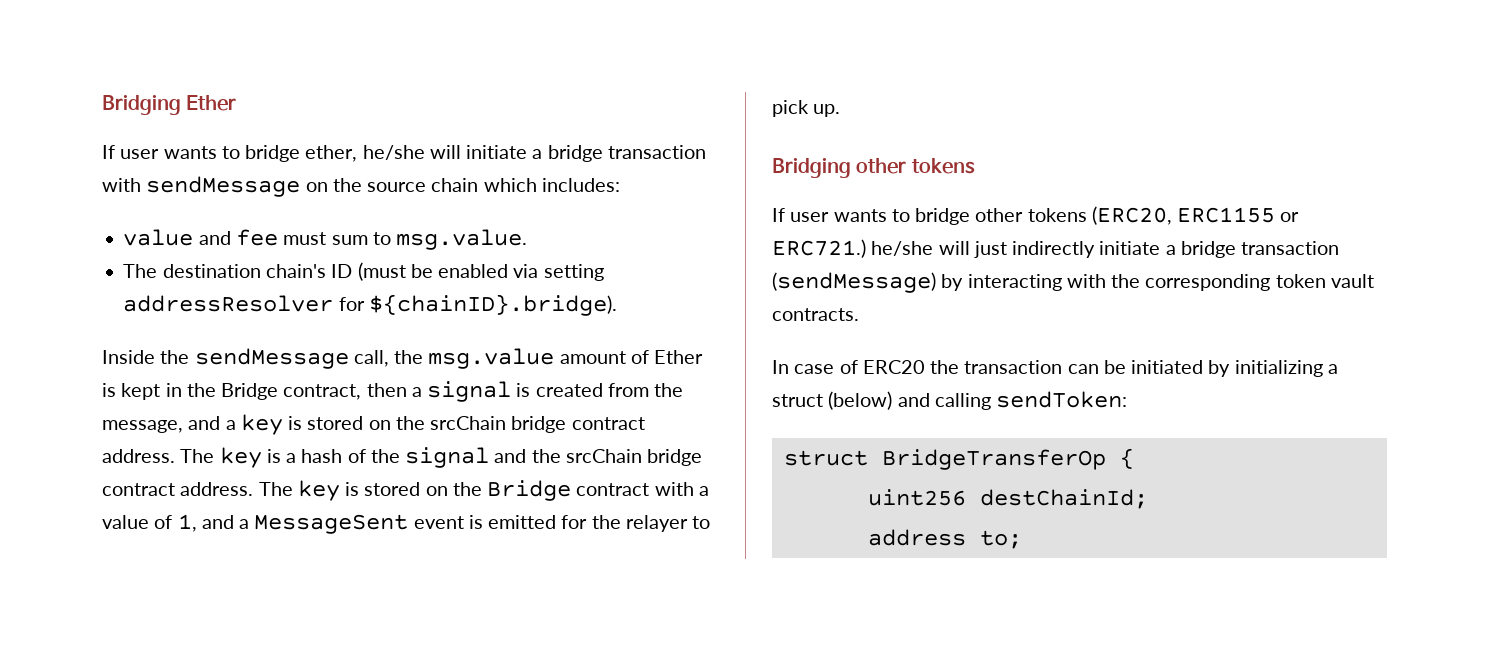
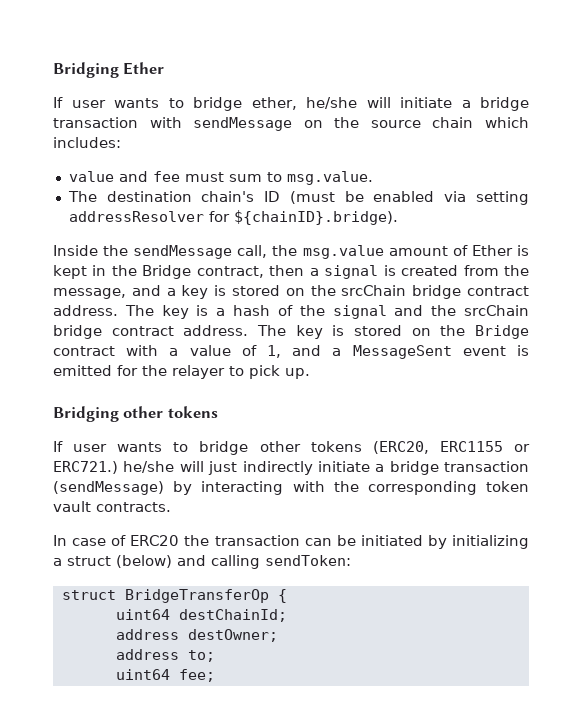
- uint256 destChainId;
+ uint64 destChainId;
+ address destOwner;
+ uint64 fee;

